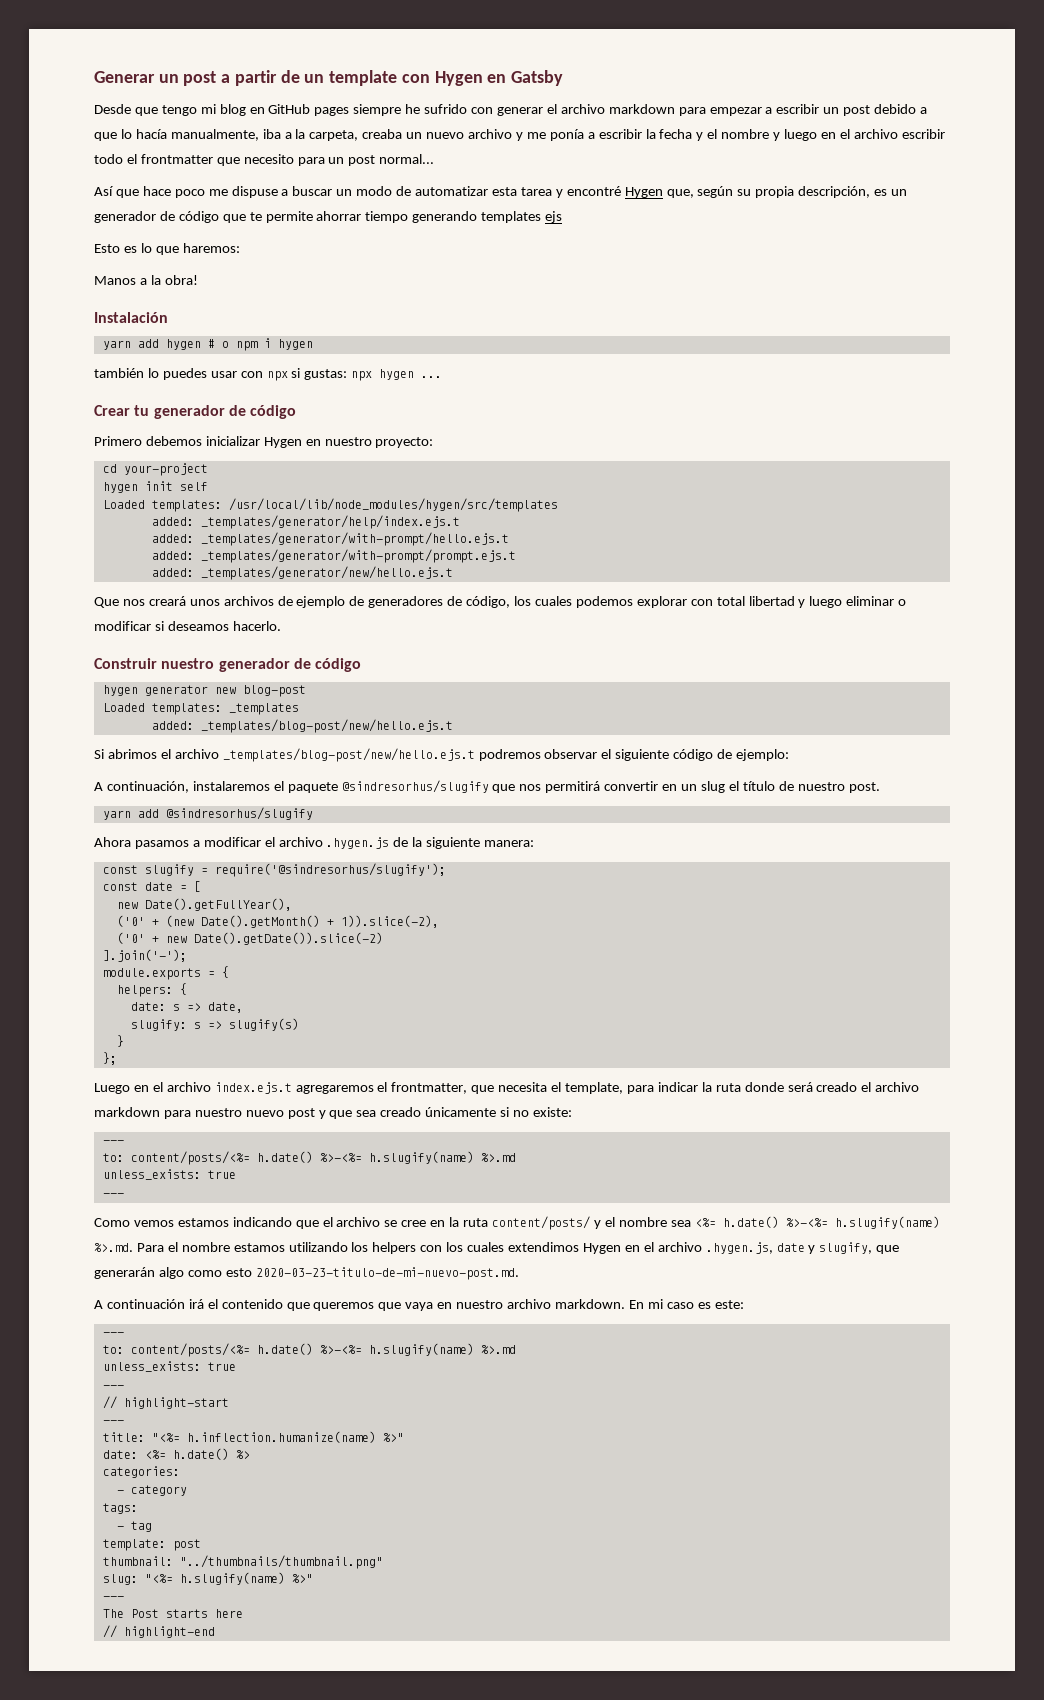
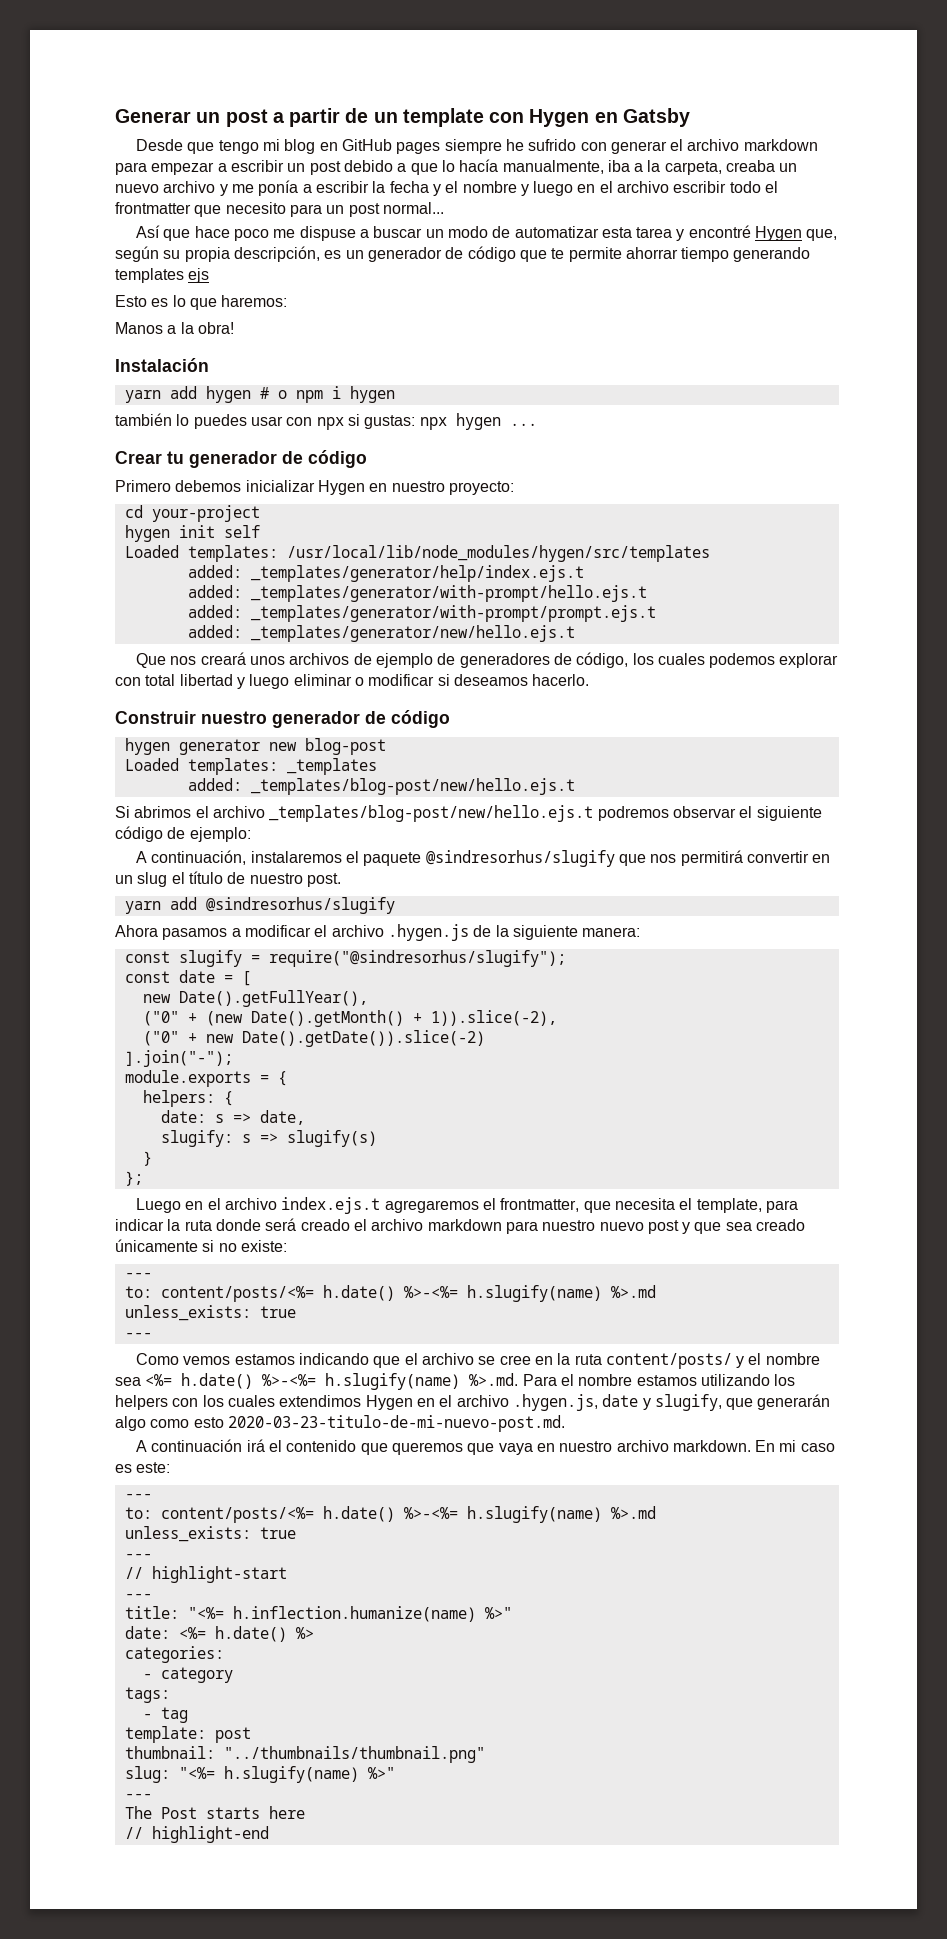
- const slugify = require('@sindresorhus/slugify');
+ const slugify = require("@sindresorhus/slugify");
- ('0' + (new Date().getMonth() + 1)).slice(-2),
+ ("0" + (new Date().getMonth() + 1)).slice(-2),
- ('0' + new Date().getDate()).slice(-2)
+ ("0" + new Date().getDate()).slice(-2)
- ].join('-');
+ ].join("-");

